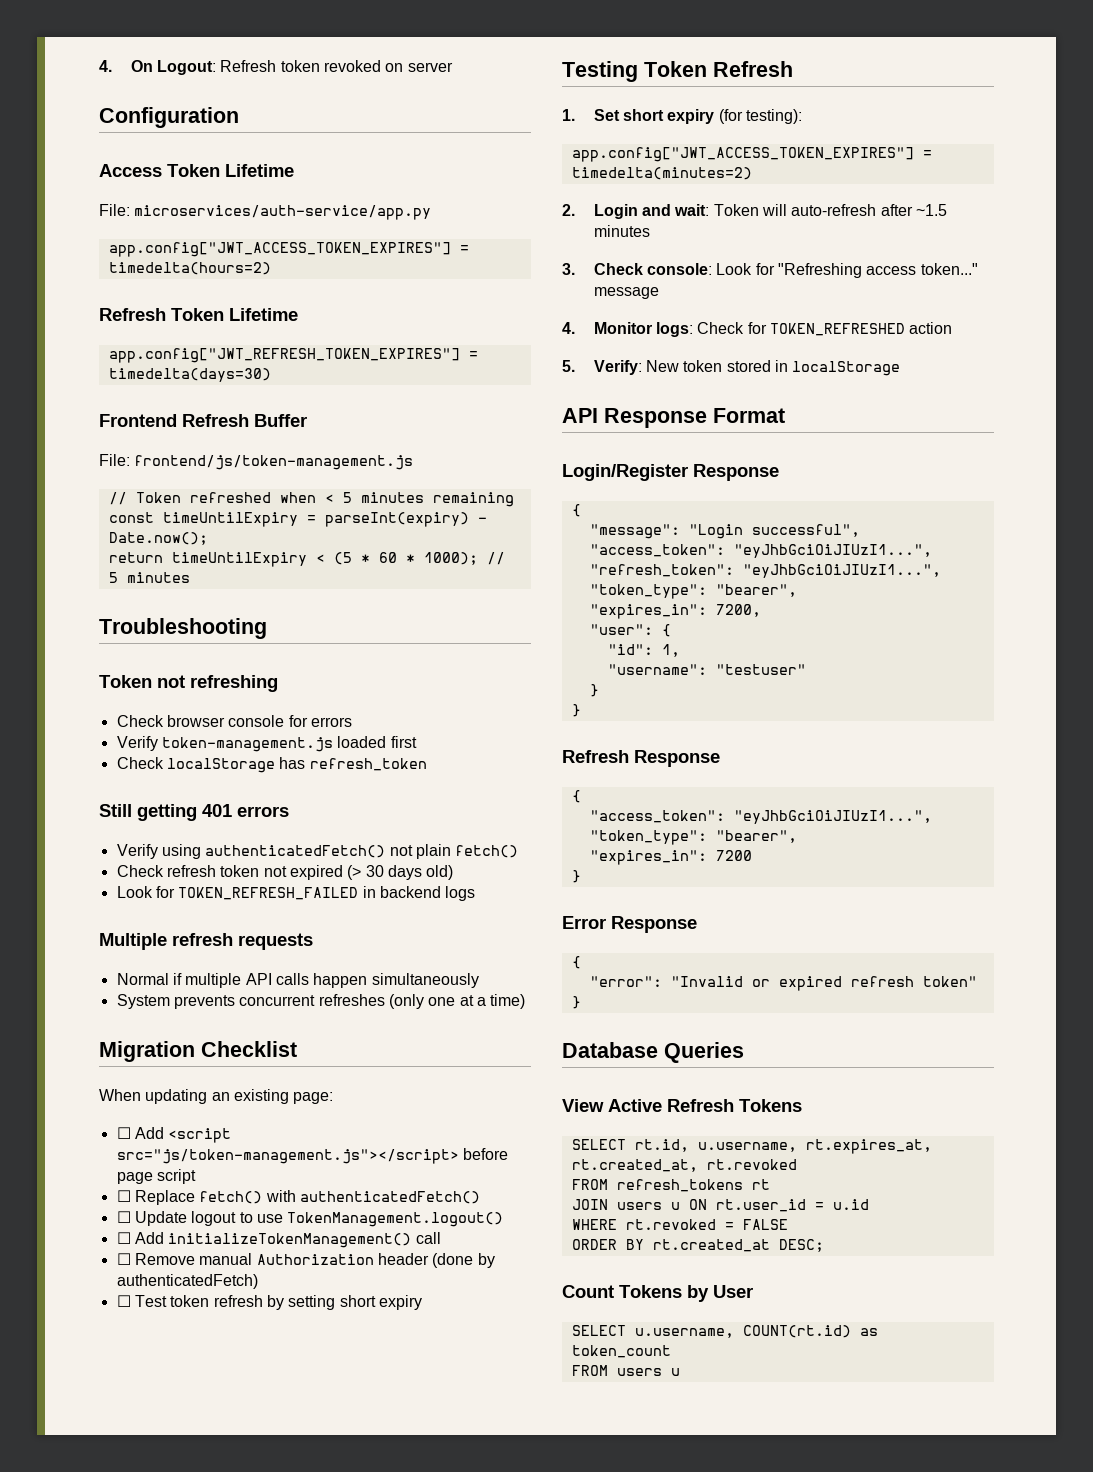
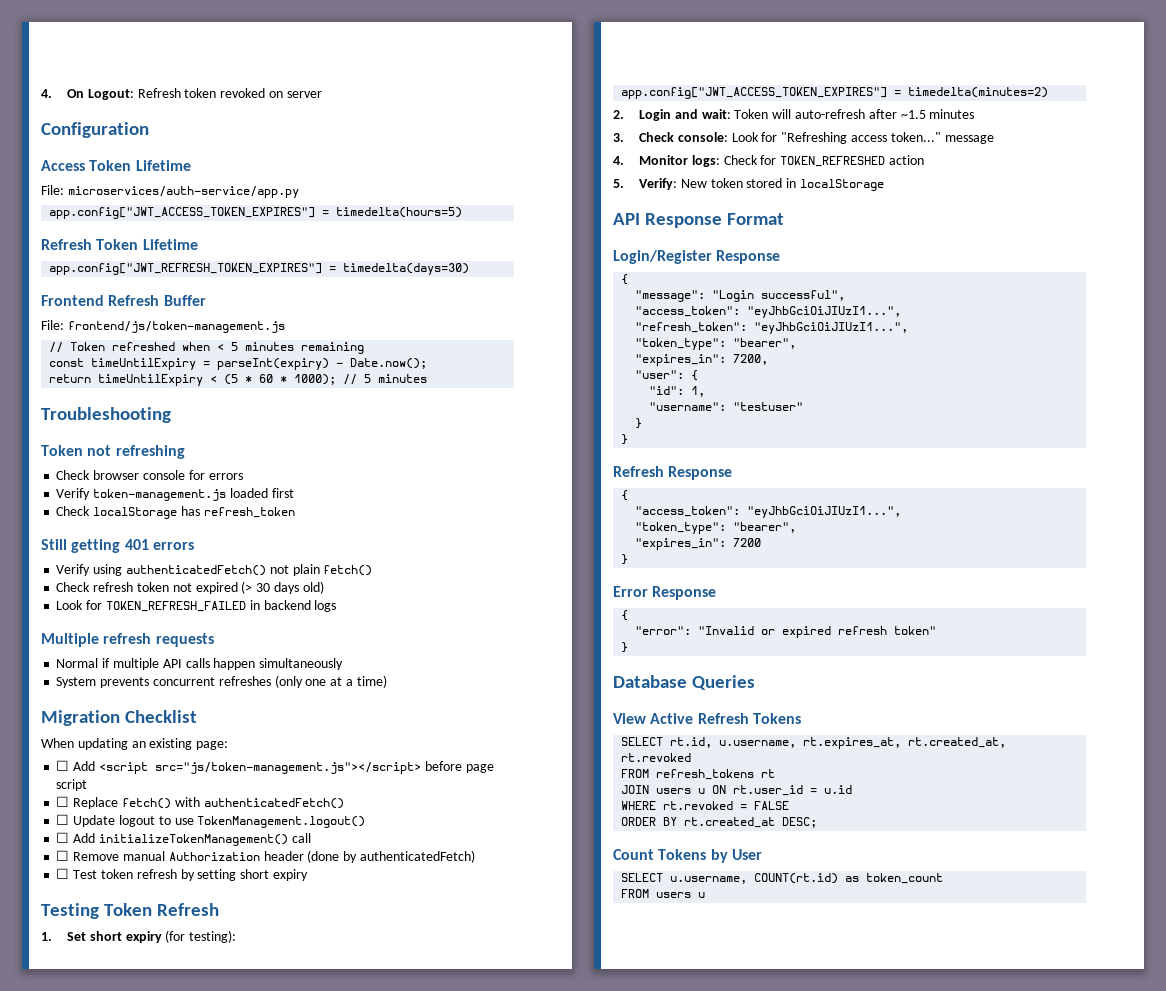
- app.config["JWT_ACCESS_TOKEN_EXPIRES"] = timedelta(hours=2)
+ app.config["JWT_ACCESS_TOKEN_EXPIRES"] = timedelta(hours=5)

